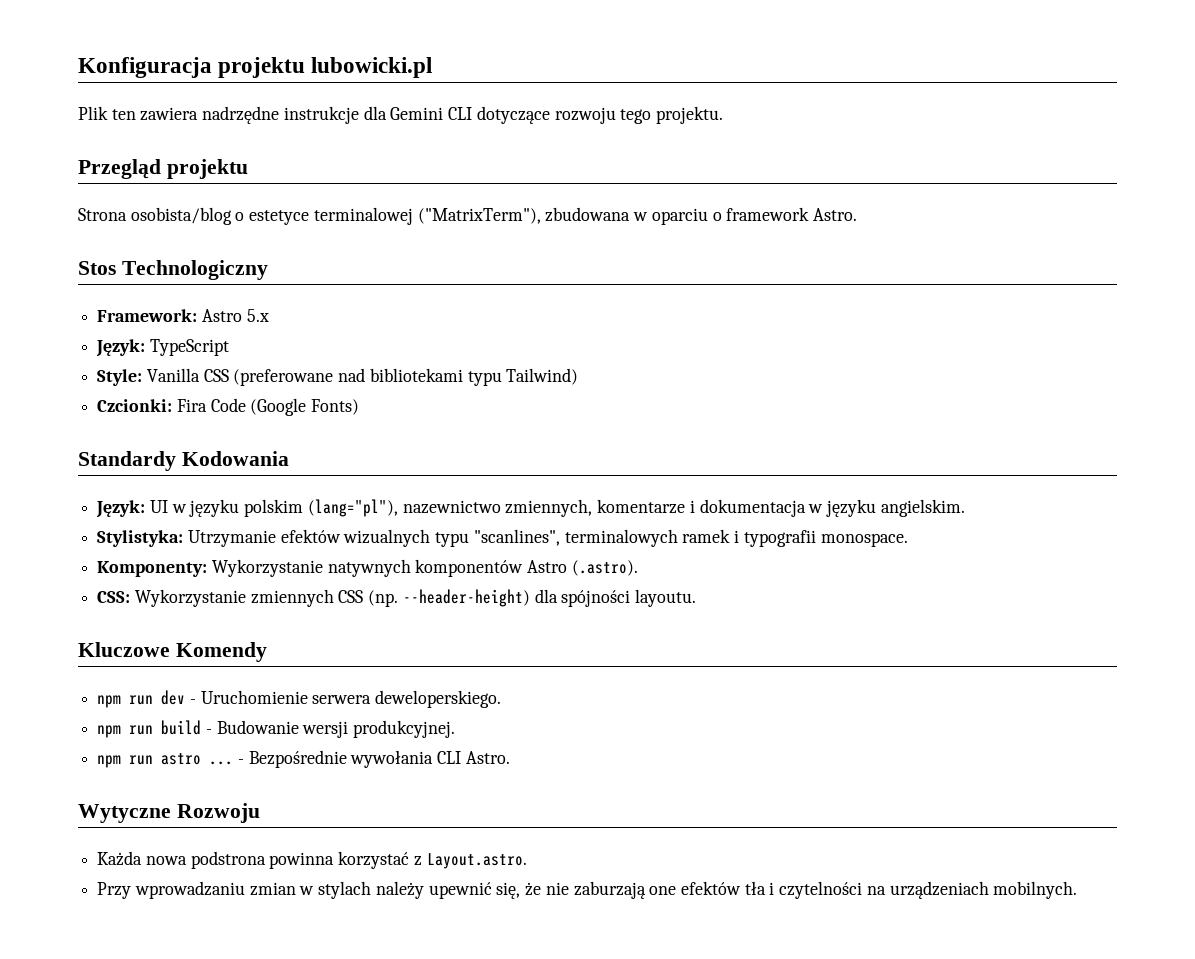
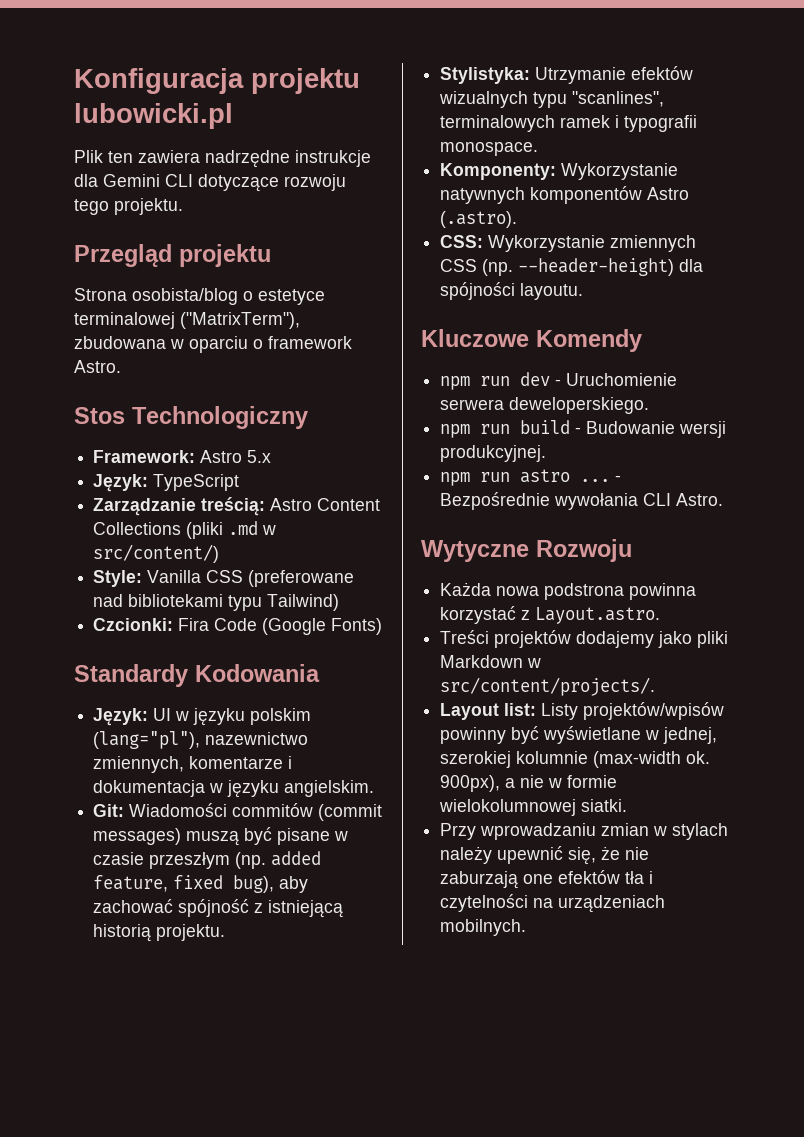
+ Zarządzanie treścią: Astro Content Collections (pliki .md w src/content/)
+ Git: Wiadomości commitów (commit messages) muszą być pisane w czasie przeszłym (np. added feature, fixed bug), aby zachować spójność z istniejącą historią projektu.
+ Treści projektów dodajemy jako pliki Markdown w src/content/projects/.
+ Layout list: Listy projektów/wpisów powinny być wyświetlane w jednej, szerokiej kolumnie (max-width ok. 900px), a nie w formie wielokolumnowej siatki.

